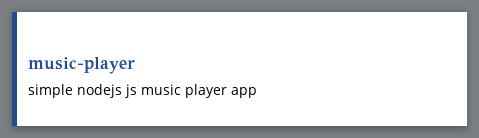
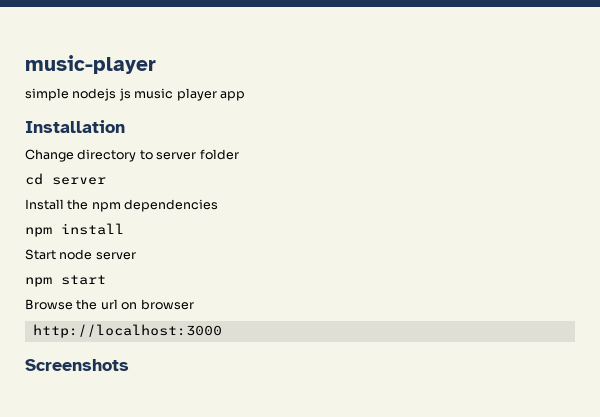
+ Installation
+ Change directory to server folder
+ cd server
+ Install the npm dependencies
+ npm install
+ Start node server
+ npm start
+ Browse the url on browser
+ http://localhost:3000
+ Screenshots

